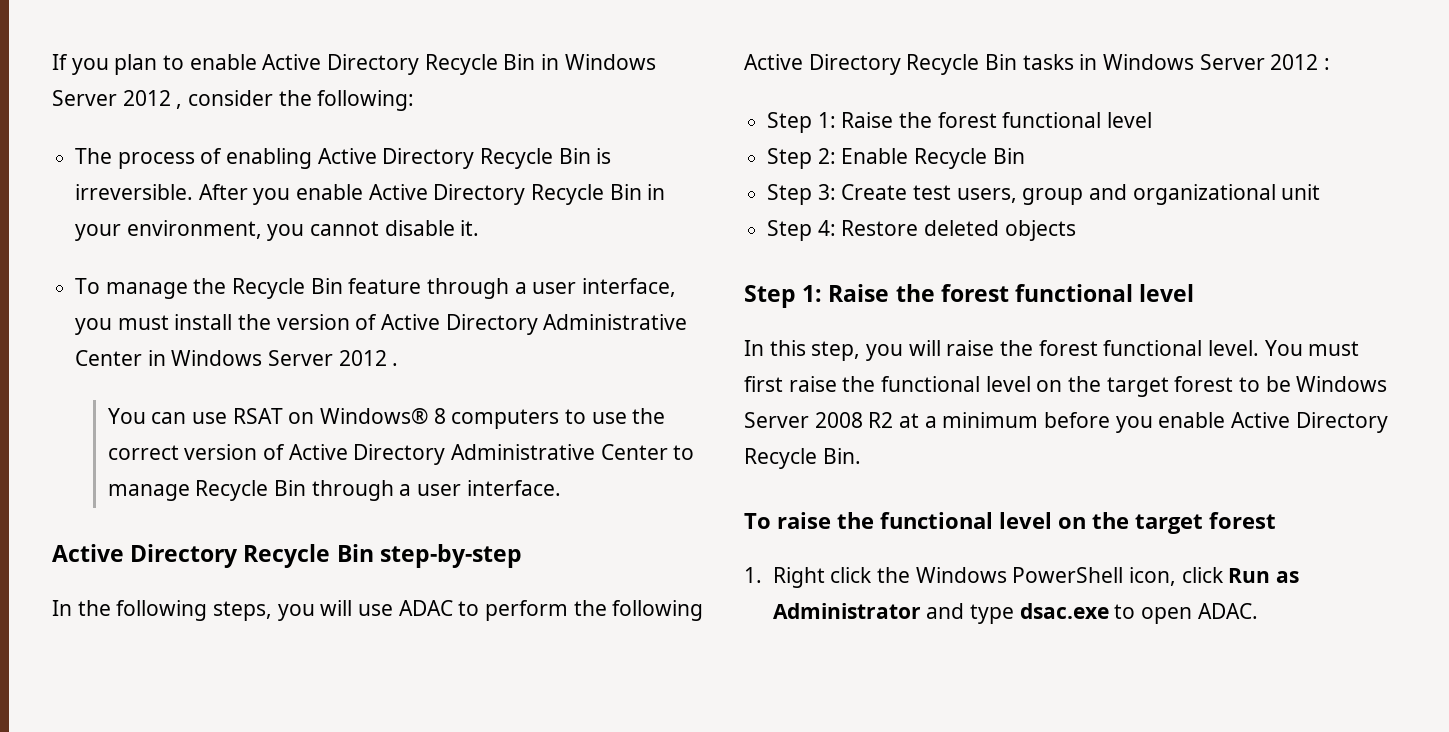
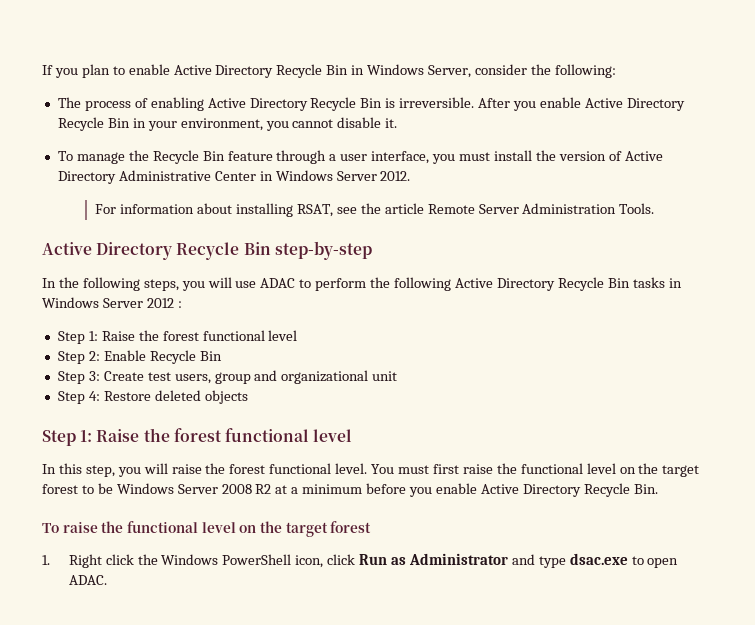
- If you plan to enable Active Directory Recycle Bin in Windows Server 2012 , consider the following:
+ If you plan to enable Active Directory Recycle Bin in Windows Server, consider the following:
- To manage the Recycle Bin feature through a user interface, you must install the version of Active Directory Administrative Center in Windows Server 2012 .
- You can use RSAT on Windows® 8 computers to use the correct version of Active Directory Administrative Center to manage Recycle Bin through a user interface.
+ To manage the Recycle Bin feature through a user interface, you must install the version of Active Directory Administrative Center in Windows Server 2012.
+ For information about installing RSAT, see the article Remote Server Administration Tools.

